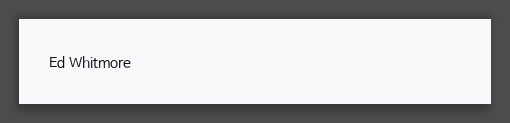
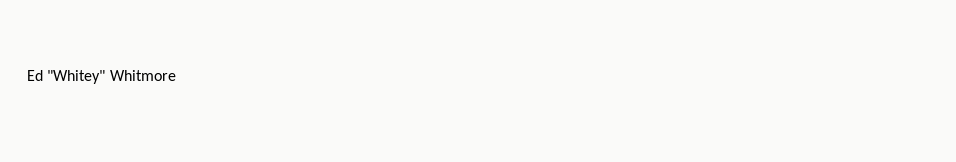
- Ed Whitmore
+ Ed "Whitey" Whitmore

